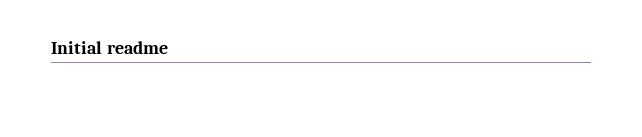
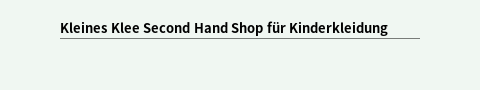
- Initial readme
+ Kleines Klee Second Hand Shop für Kinderkleidung

